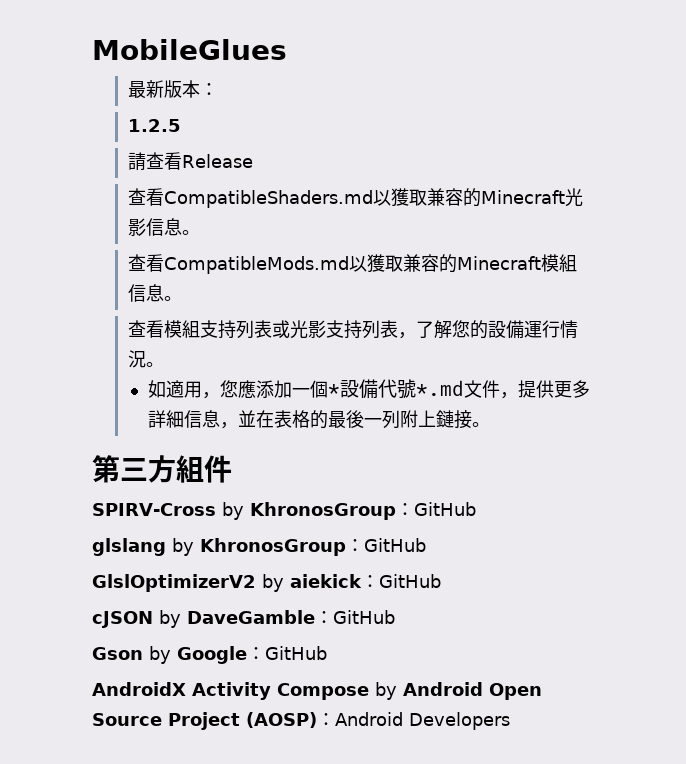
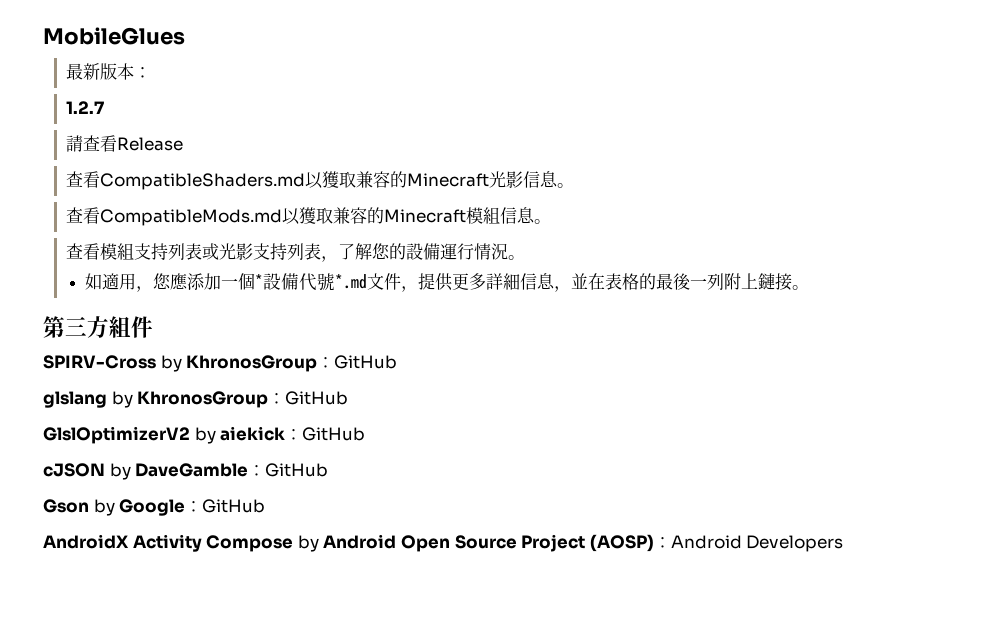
- 1.2.5
+ 1.2.7

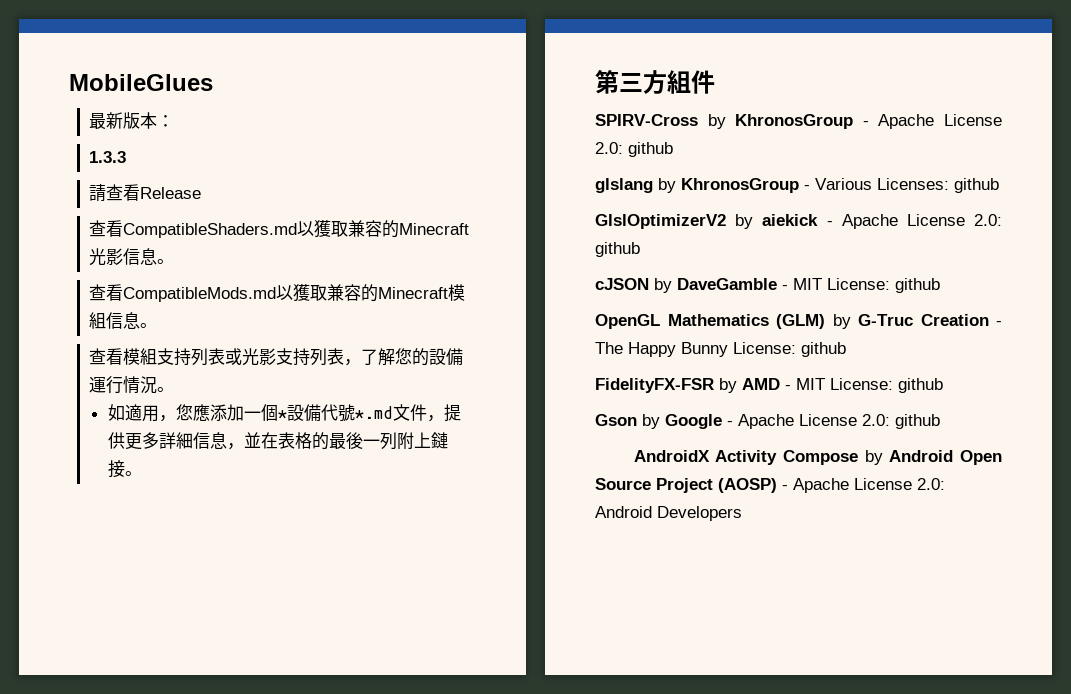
- 1.2.7
+ 1.3.3
- SPIRV-Cross by KhronosGroup：GitHub
+ SPIRV-Cross by KhronosGroup - Apache License 2.0: github
- glslang by KhronosGroup：GitHub
+ glslang by KhronosGroup - Various Licenses: github
- GlslOptimizerV2 by aiekick：GitHub
- cJSON by DaveGamble：GitHub
- Gson by Google：GitHub
+ GlslOptimizerV2 by aiekick - Apache License 2.0: github
+ cJSON by DaveGamble - MIT License: github
+ OpenGL Mathematics (GLM) by G-Truc Creation - The Happy Bunny License: github
+ FidelityFX-FSR by AMD - MIT License: github
+ Gson by Google - Apache License 2.0: github
- AndroidX Activity Compose by Android Open Source Project (AOSP)：Android Developers
+ AndroidX Activity Compose by Android Open Source Project (AOSP) - Apache License 2.0: Android Developers

